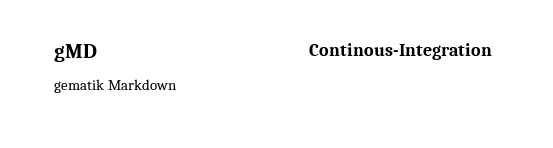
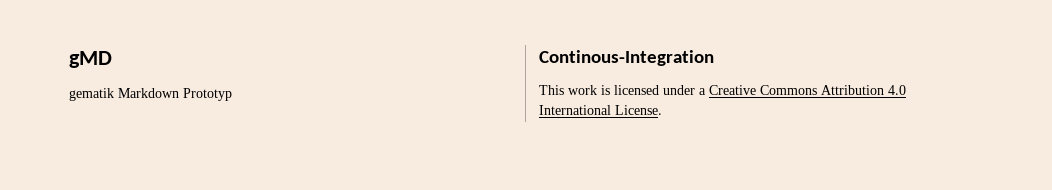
- gematik Markdown
+ gematik Markdown Prototyp
+ This work is licensed under a Creative Commons Attribution 4.0 International License.

